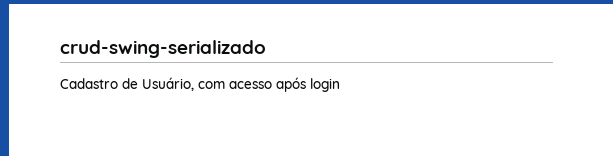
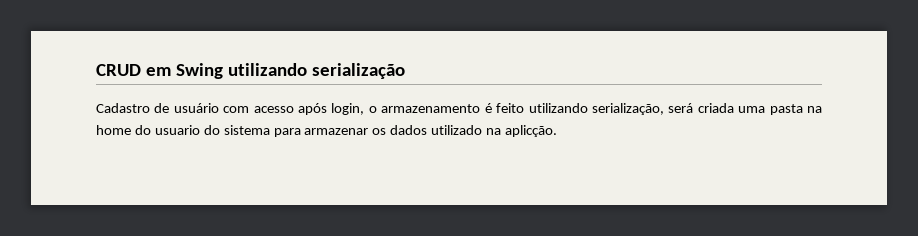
- crud-swing-serializado
+ CRUD em Swing utilizando serialização
- Cadastro de Usuário, com acesso após login
+ Cadastro de usuário com acesso após login, o armazenamento é feito utilizando serialização, será criada uma pasta na home do usuario do sistema para armazenar os dados utilizado na aplicção.

